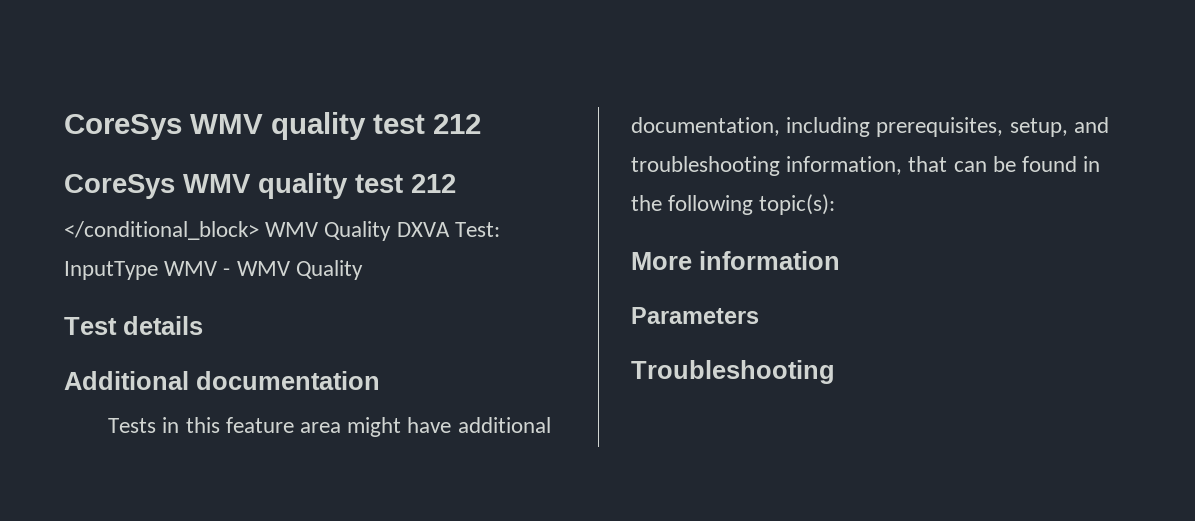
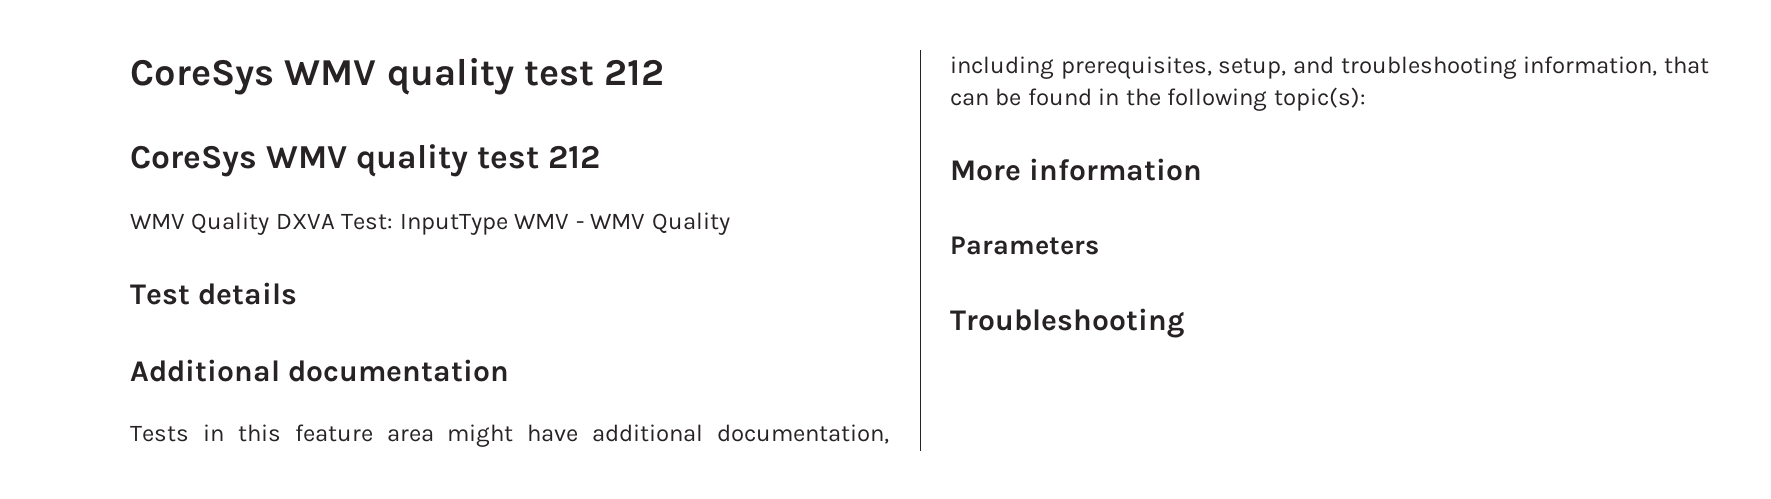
- </conditional_block> WMV Quality DXVA Test: InputType WMV - WMV Quality
+ WMV Quality DXVA Test: InputType WMV - WMV Quality

